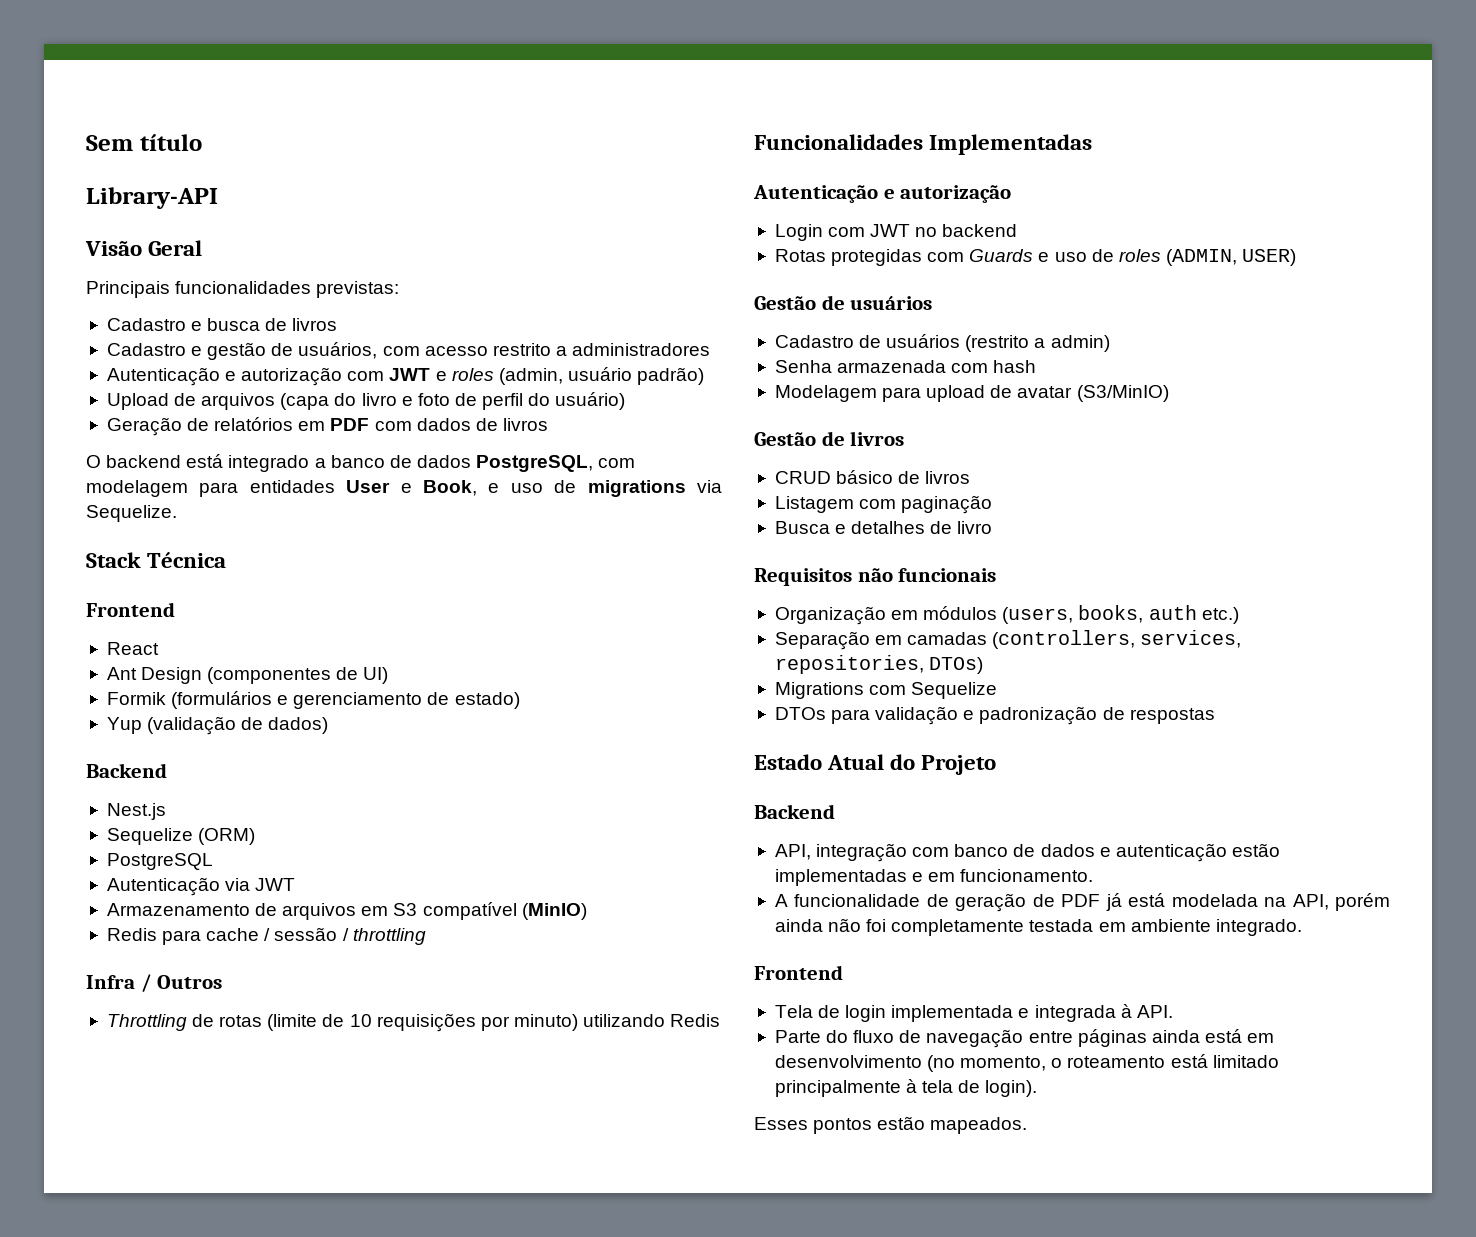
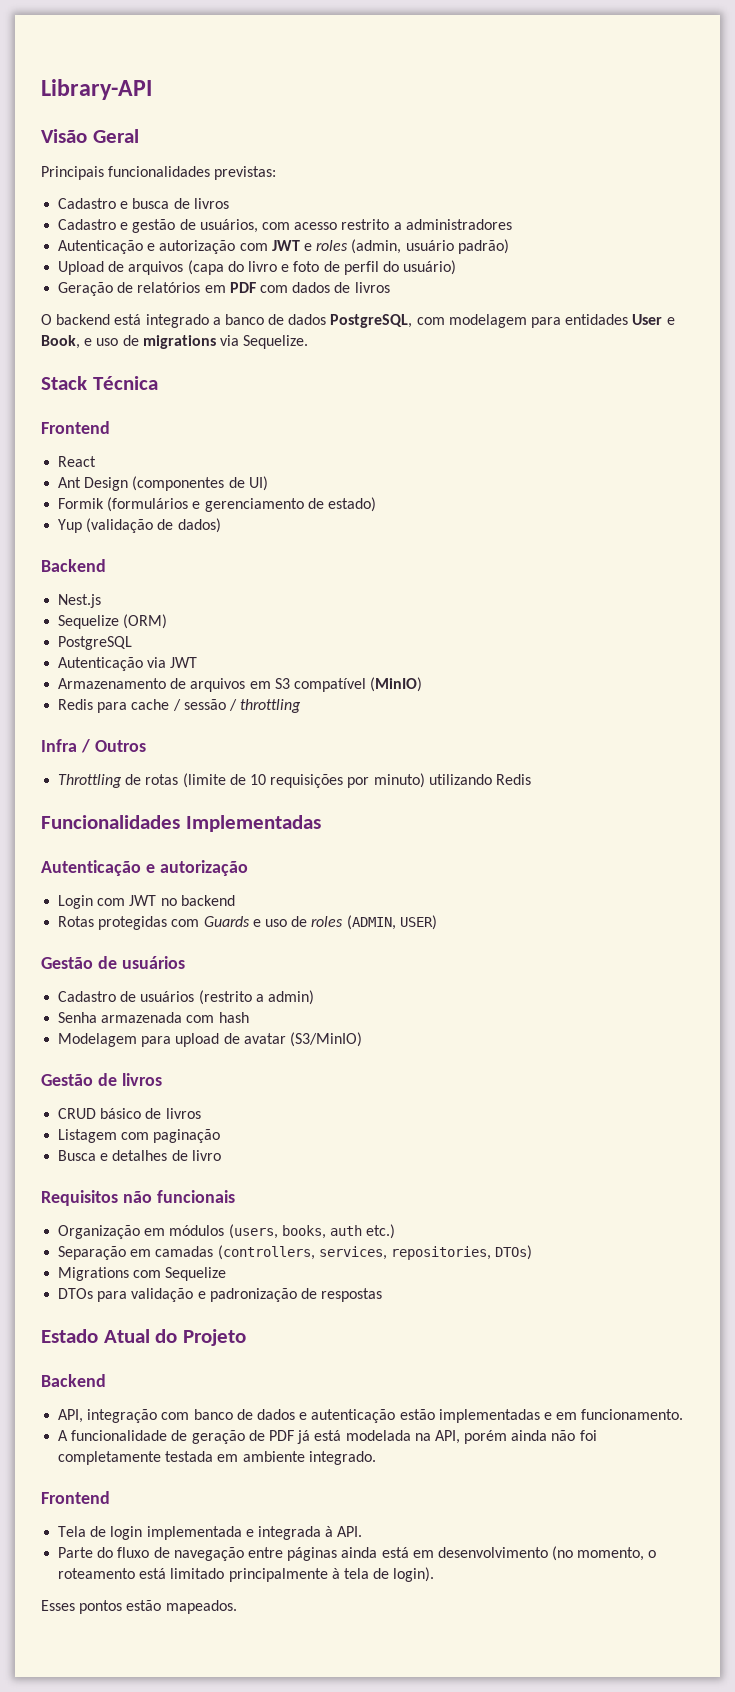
- Sem título

